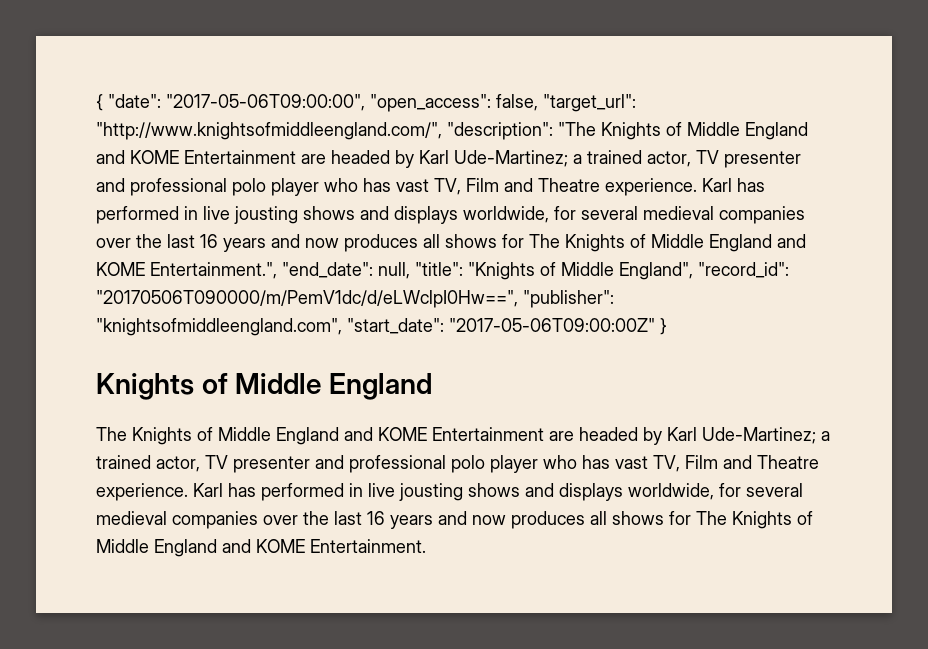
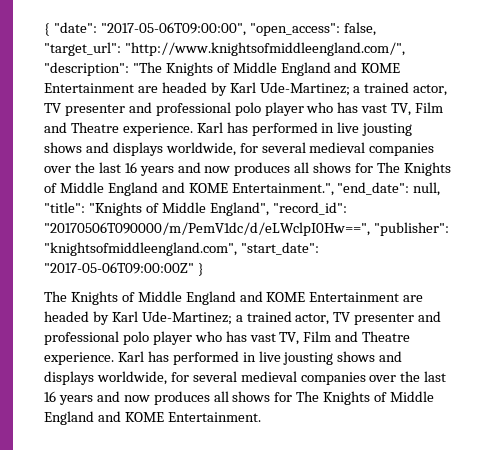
  Karl has performed in live jousting shows and displays worldwide, for several medieval companies over the last 16 years and now produces all shows for The Knights of Middle England and KOME Entertainment.", "end_date": null, "title": "Knights of Middle England", "record_id": "20170506T090000/m/PemV1dc/d/eLWclpI0Hw==", "publisher": "knightsofmiddleengland.com", "start_date": "2017-05-06T09:00:00Z" }
- Knights of Middle England

